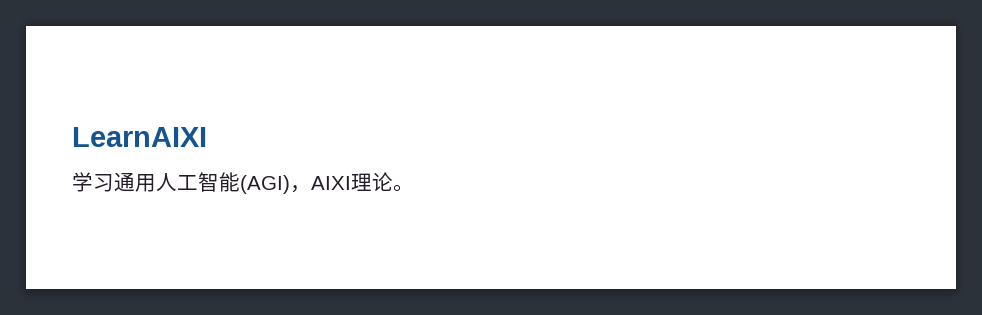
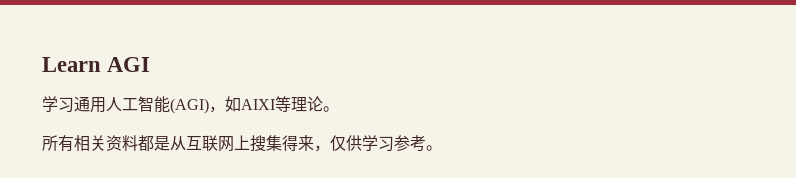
- LearnAIXI
+ Learn AGI
- 学习通用人工智能(AGI)，AIXI理论。
+ 学习通用人工智能(AGI)，如AIXI等理论。
+ 所有相关资料都是从互联网上搜集得来，仅供学习参考。

